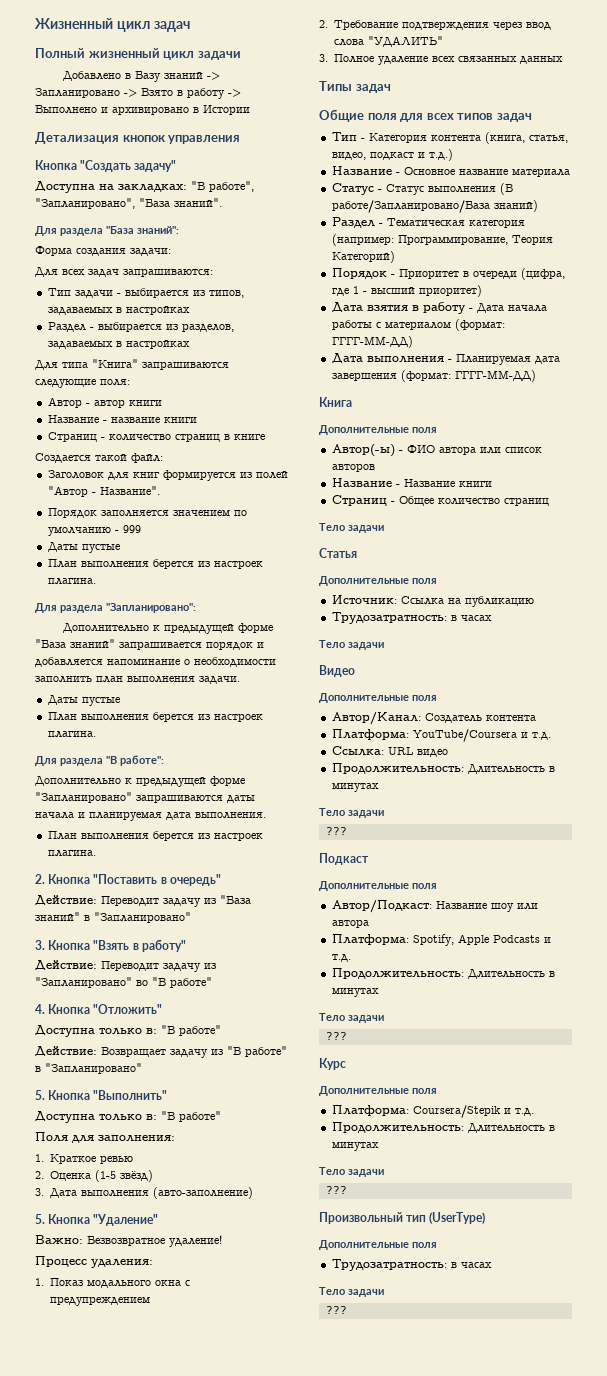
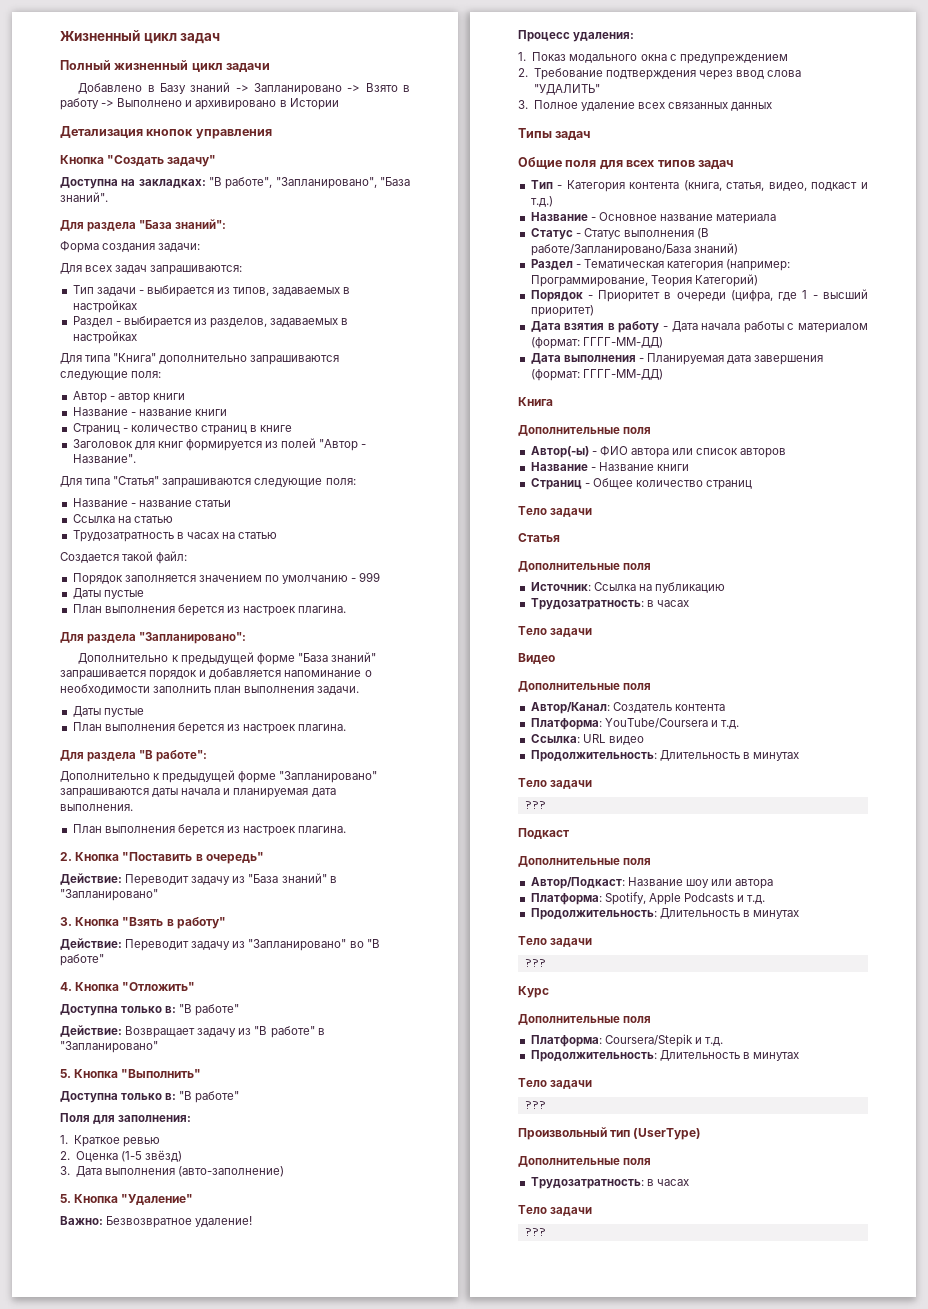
- Для типа "Книга" запрашиваются следующие поля:
+ Для типа "Книга" дополнительно запрашиваются следующие поля:
- Создается такой файл:
+ Для типа "Статья" запрашиваются следующие поля:
+ Название - название статьи
+ Ссылка на статью
+ Трудозатратность в часах на статью
+ Создается такой файл:

